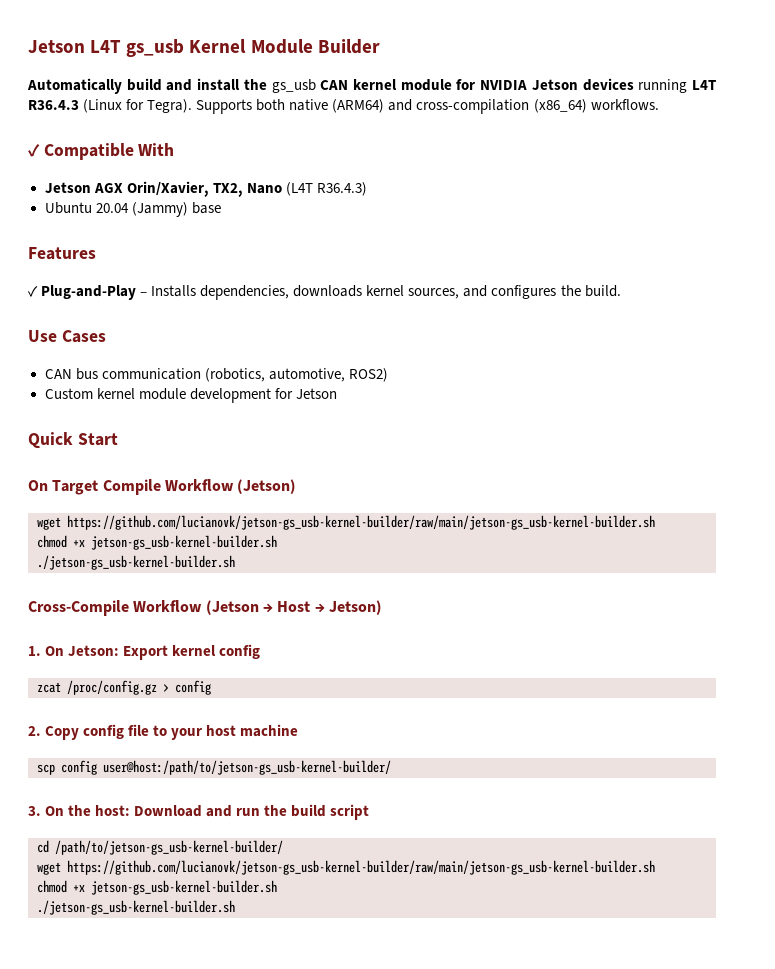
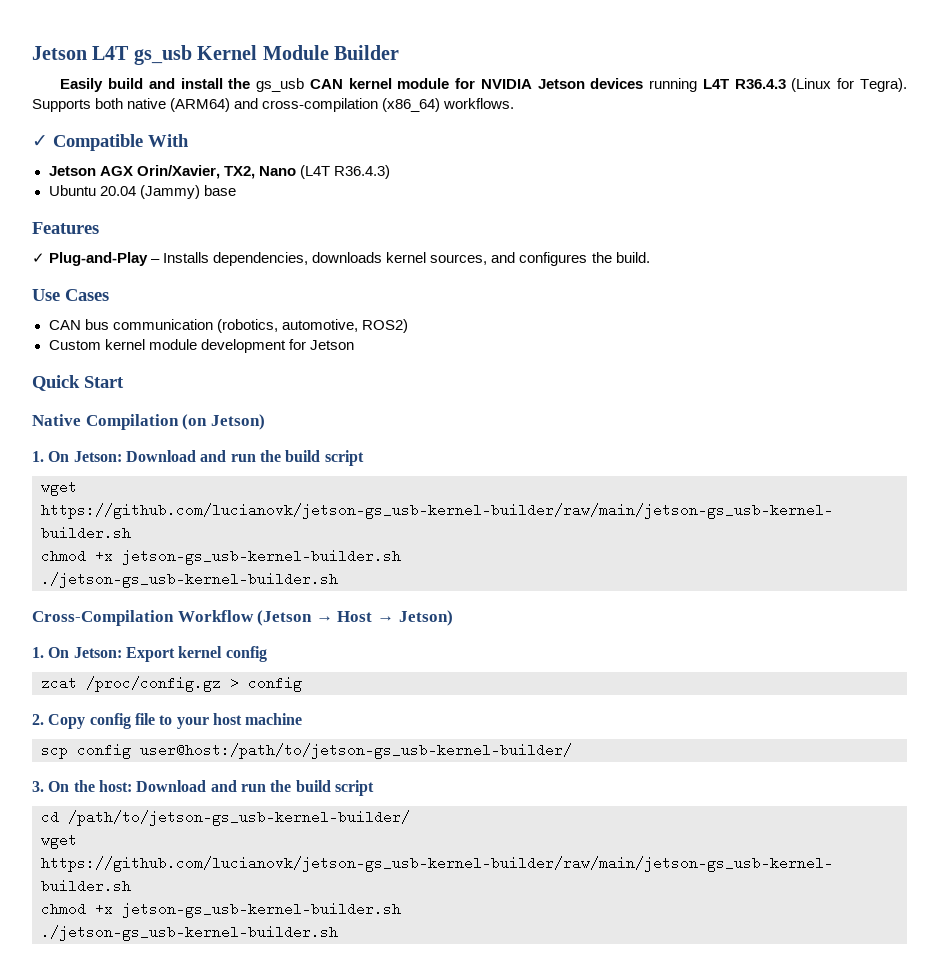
- Automatically build and install the gs_usb CAN kernel module for NVIDIA Jetson devices running L4T R36.4.3 (Linux for Tegra).
+ Easily build and install the gs_usb CAN kernel module for NVIDIA Jetson devices running L4T R36.4.3 (Linux for Tegra).
- On Target Compile Workflow (Jetson)
+ Native Compilation (on Jetson)
+ 1. On Jetson: Download and run the build script
- Cross-Compile Workflow (Jetson → Host → Jetson)
+ Cross-Compilation Workflow (Jetson → Host → Jetson)

